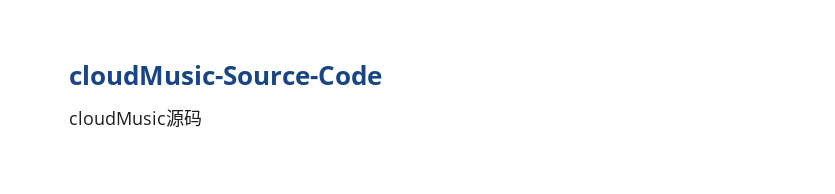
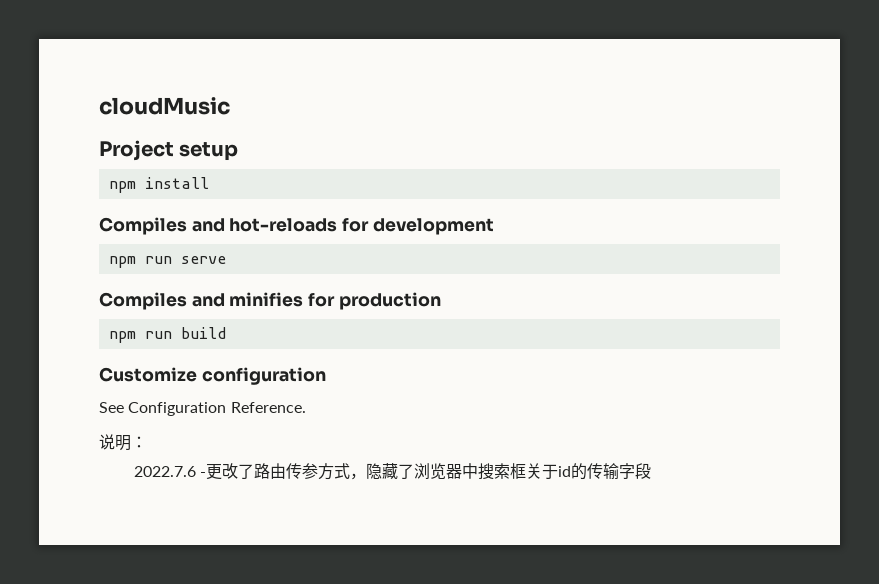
- cloudMusic-Source-Code
- cloudMusic源码
+ cloudMusic
+ Project setup
+ npm install
+ Compiles and hot-reloads for development
+ npm run serve
+ Compiles and minifies for production
+ npm run build
+ Customize configuration
+ See Configuration Reference.
+ 说明：
+ 2022.7.6 -更改了路由传参方式，隐藏了浏览器中搜索框关于id的传输字段

